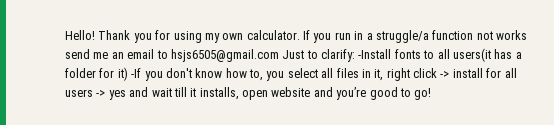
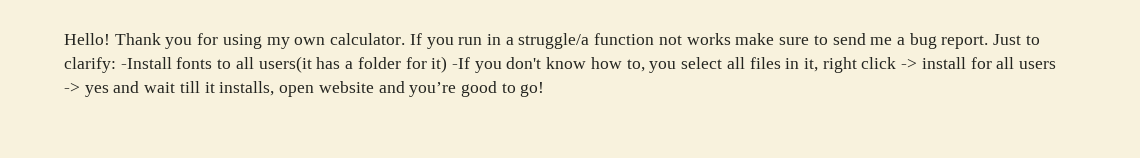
- If you run in a struggle/a function not works send me an email to hsjs6505@gmail.com Just to clarify: -Install fonts to all users(it has a folder for it) -If you don't know how to, you select all files in it, right click -> install for all users -> yes and wait till it installs, open website and you’re good to go!
+ If you run in a struggle/a function not works make sure to send me a bug report. Just to clarify: -Install fonts to all users(it has a folder for it) -If you don't know how to, you select all files in it, right click -> install for all users -> yes and wait till it installs, open website and you’re good to go!

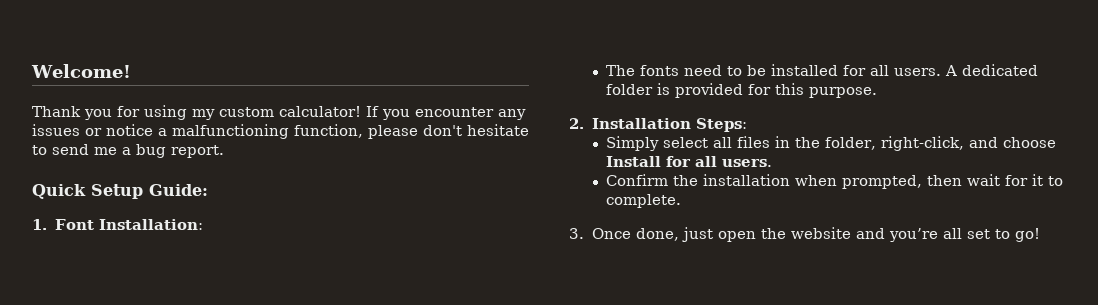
- Hello! Thank you for using my own calculator. If you run in a struggle/a function not works make sure to send me a bug report. Just to clarify: -Install fonts to all users(it has a folder for it) -If you don't know how to, you select all files in it, right click -> install for all users -> yes and wait till it installs, open website and you’re good to go!
+ Welcome!
+ Thank you for using my custom calculator! If you encounter any issues or notice a malfunctioning function, please don't hesitate to send me a bug report.
+ Quick Setup Guide:
+ 1. Font Installation:
+ The fonts need to be installed for all users. A dedicated folder is provided for this purpose.
+ 2. Installation Steps:
+ Simply select all files in the folder, right-click, and choose Install for all users.
+ Confirm the installation when prompted, then wait for it to complete.
+ 3. Once done, just open the website and you’re all set to go!

